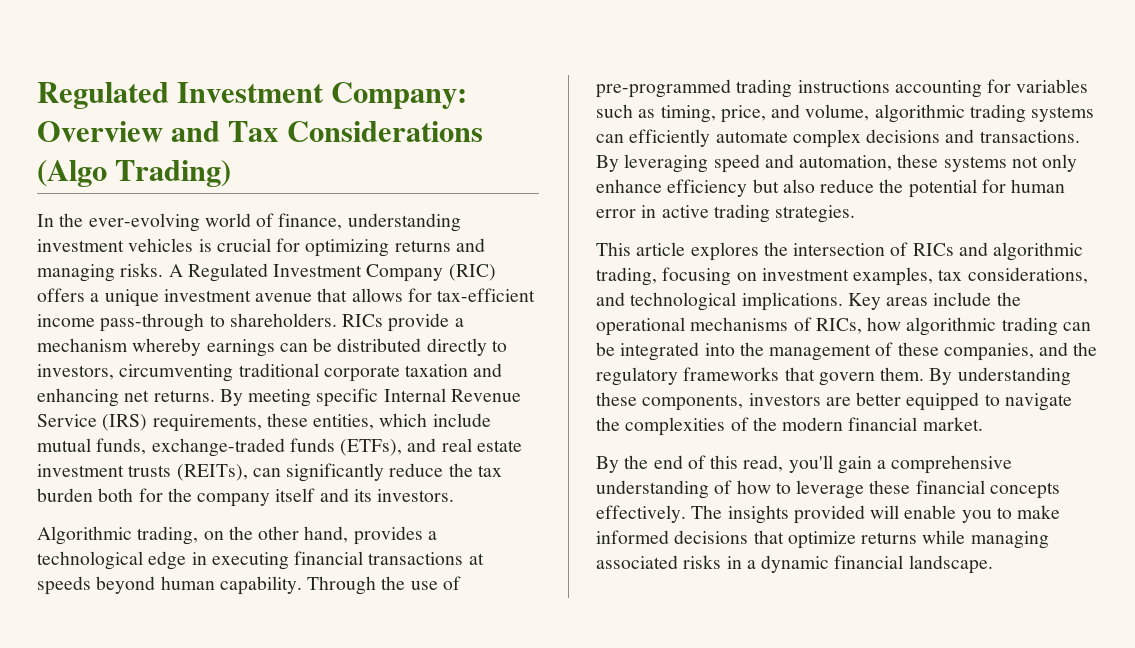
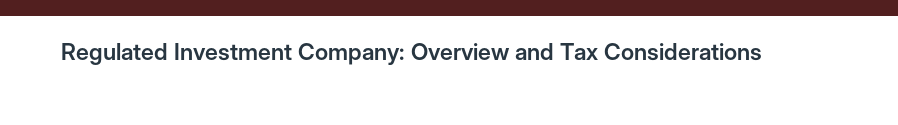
- Regulated Investment Company: Overview and Tax Considerations (Algo Trading)
- In the ever-evolving world of finance, understanding investment vehicles is crucial for optimizing returns and managing risks. A Regulated Investment Company (RIC) offers a unique investment avenue that allows for tax-efficient income pass-through to shareholders. RICs provide a mechanism whereby earnings can be distributed directly to investors, circumventing traditional corporate taxation and enhancing net returns. By meeting specific Internal Revenue Service (IRS) requirements, these entities, which include mutual funds, exchange-traded funds (ETFs), and real estate investment trusts (REITs), can significantly reduce the tax burden both for the company itself and its investors.
- Algorithmic trading, on the other hand, provides a technological edge in executing financial transactions at speeds beyond human capability. Through the use of pre-programmed trading instructions accounting for variables such as timing, price, and volume, algorithmic trading systems can efficiently automate complex decisions and transactions. By leveraging speed and automation, these systems not only enhance efficiency but also reduce the potential for human error in active trading strategies.
- This article explores the intersection of RICs and algorithmic trading, focusing on investment examples, tax considerations, and technological implications. Key areas include the operational mechanisms of RICs, how algorithmic trading can be integrated into the management of these companies, and the regulatory frameworks that govern them. By understanding these components, investors are better equipped to navigate the complexities of the modern financial market.
- By the end of this read, you'll gain a comprehensive understanding of how to leverage these financial concepts effectively. The insights provided will enable you to make informed decisions that optimize returns while managing associated risks in a dynamic financial landscape.
+ Regulated Investment Company: Overview and Tax Considerations

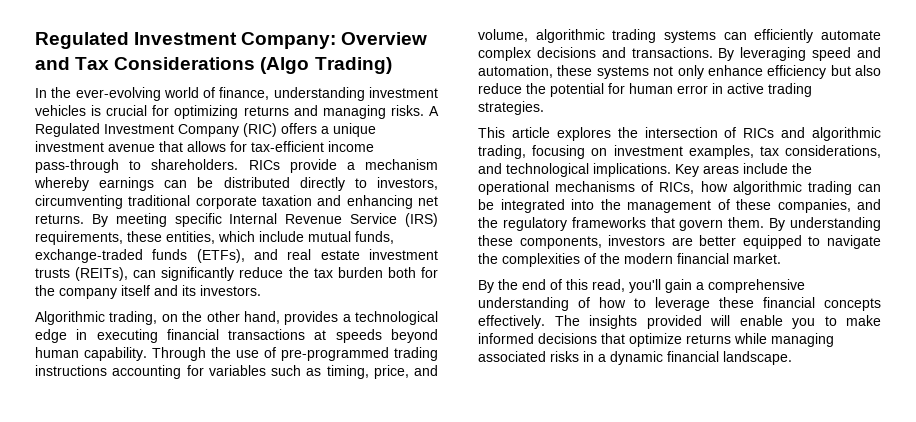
- Regulated Investment Company: Overview and Tax Considerations
+ Regulated Investment Company: Overview and Tax Considerations (Algo Trading)
+ In the ever-evolving world of finance, understanding investment vehicles is crucial for optimizing returns and managing risks. A Regulated Investment Company (RIC) offers a unique investment avenue that allows for tax-efficient income pass-through to shareholders. RICs provide a mechanism whereby earnings can be distributed directly to investors, circumventing traditional corporate taxation and enhancing net returns. By meeting specific Internal Revenue Service (IRS) requirements, these entities, which include mutual funds, exchange-traded funds (ETFs), and real estate investment trusts (REITs), can significantly reduce the tax burden both for the company itself and its investors.
+ Algorithmic trading, on the other hand, provides a technological edge in executing financial transactions at speeds beyond human capability. Through the use of pre-programmed trading instructions accounting for variables such as timing, price, and volume, algorithmic trading systems can efficiently automate complex decisions and transactions. By leveraging speed and automation, these systems not only enhance efficiency but also reduce the potential for human error in active trading strategies.
+ This article explores the intersection of RICs and algorithmic trading, focusing on investment examples, tax considerations, and technological implications. Key areas include the operational mechanisms of RICs, how algorithmic trading can be integrated into the management of these companies, and the regulatory frameworks that govern them. By understanding these components, investors are better equipped to navigate the complexities of the modern financial market.
+ By the end of this read, you'll gain a comprehensive understanding of how to leverage these financial concepts effectively. The insights provided will enable you to make informed decisions that optimize returns while managing associated risks in a dynamic financial landscape.

